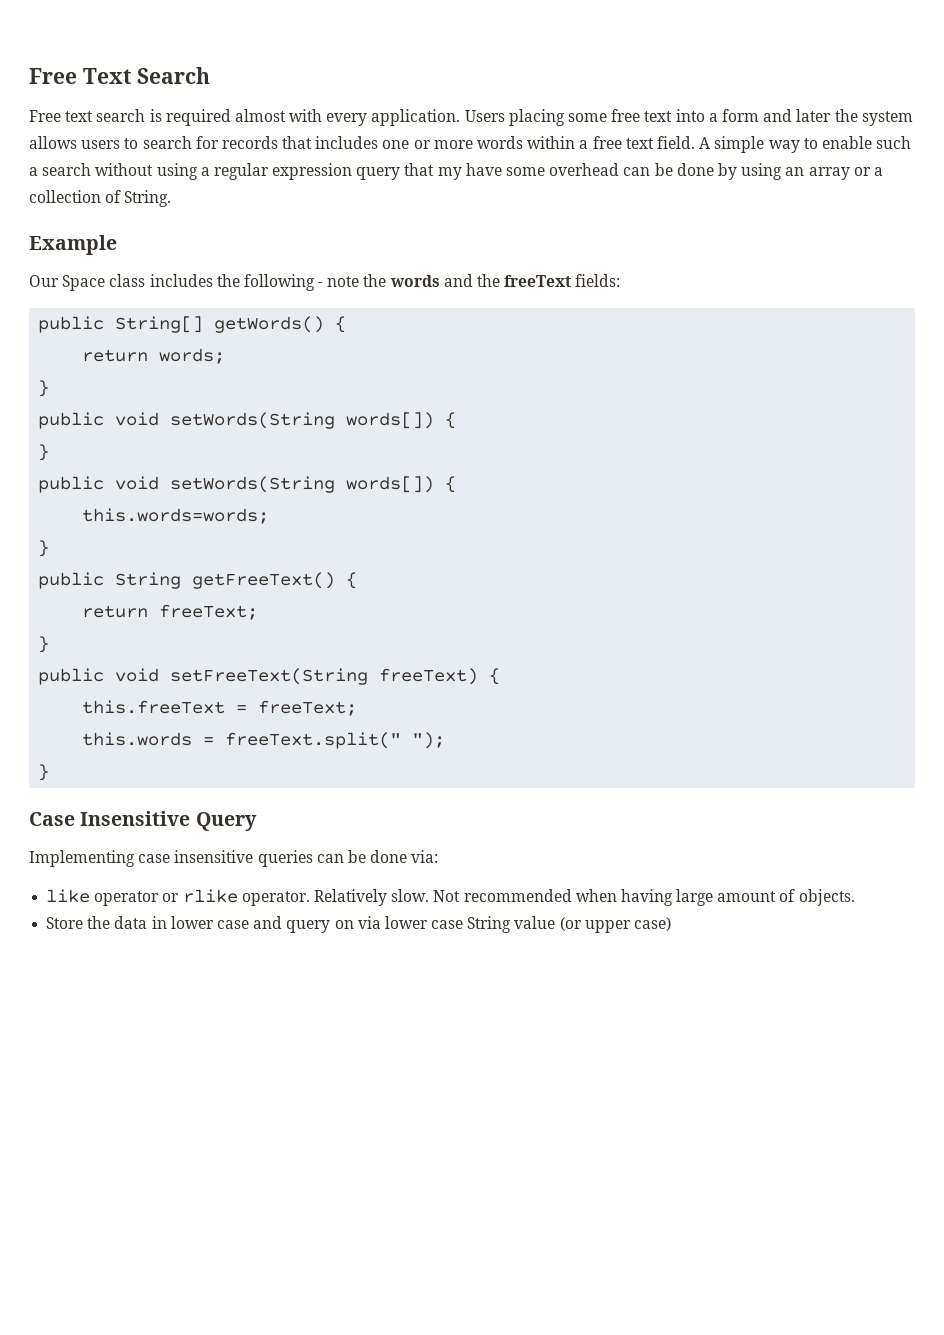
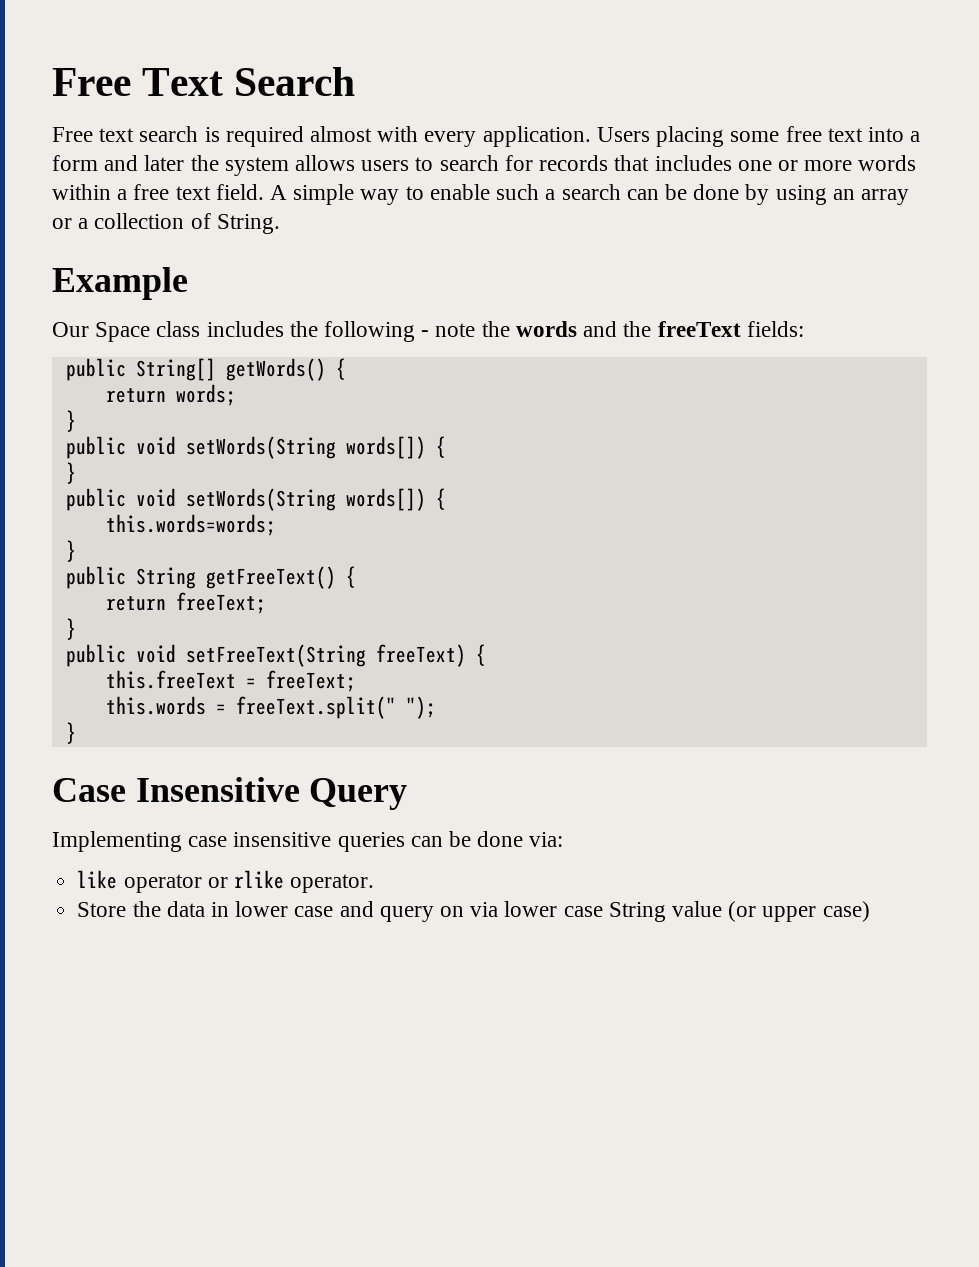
- A simple way to enable such a search without using a regular expression query that my have some overhead can be done by using an array or a collection of String.
+ A simple way to enable such a search can be done by using an array or a collection of String.
- Relatively slow. Not recommended when having large amount of objects.

